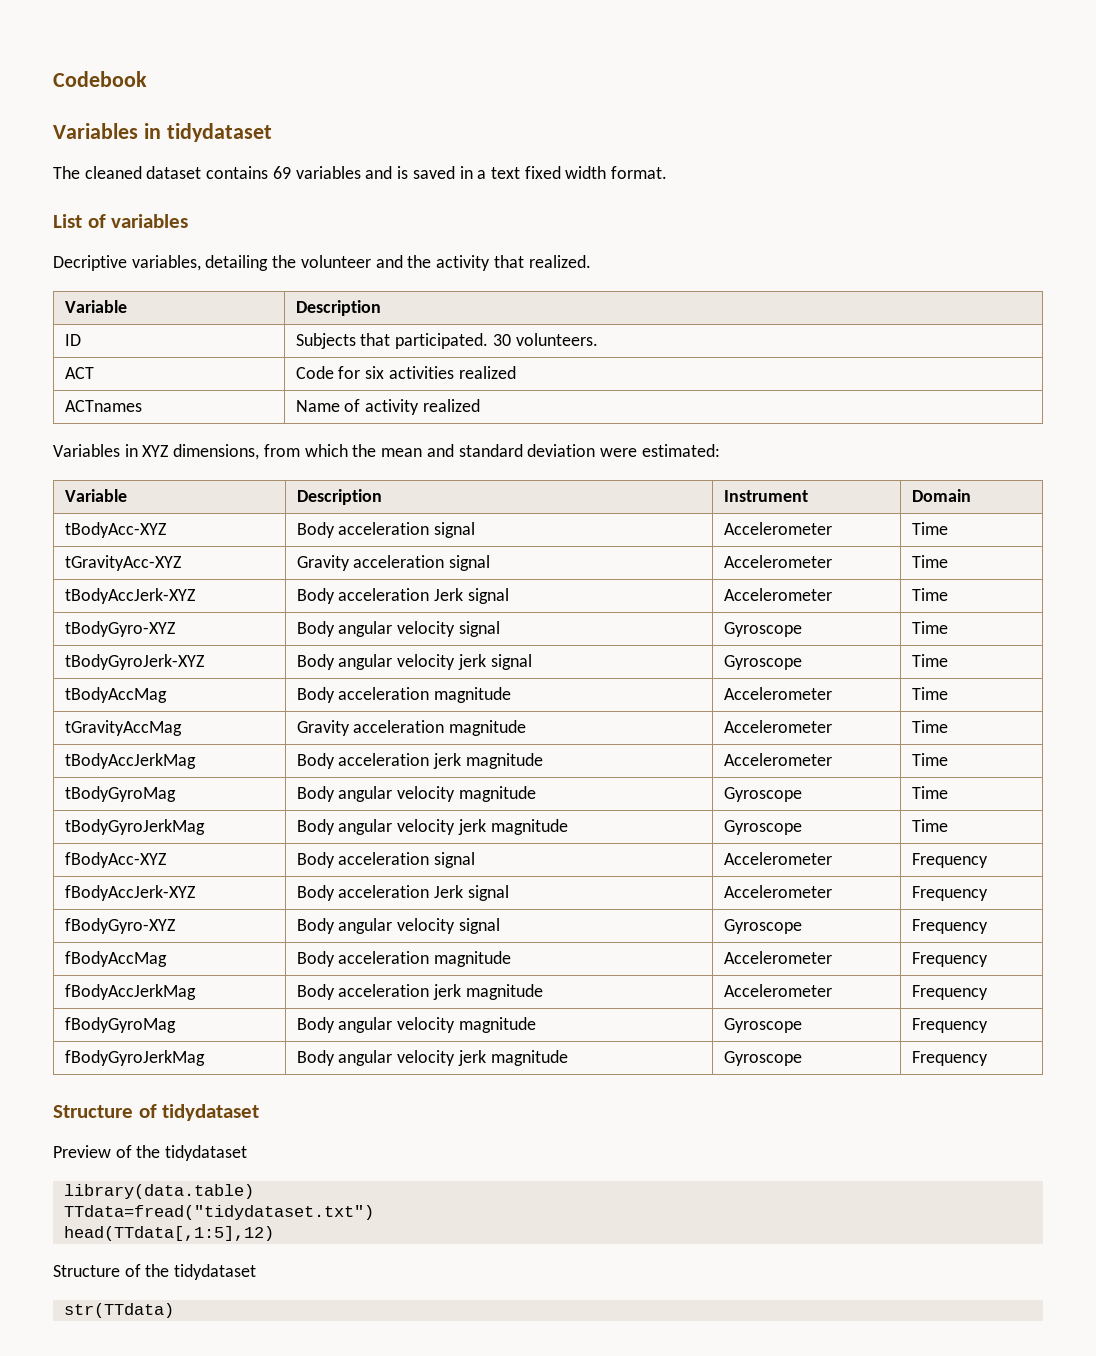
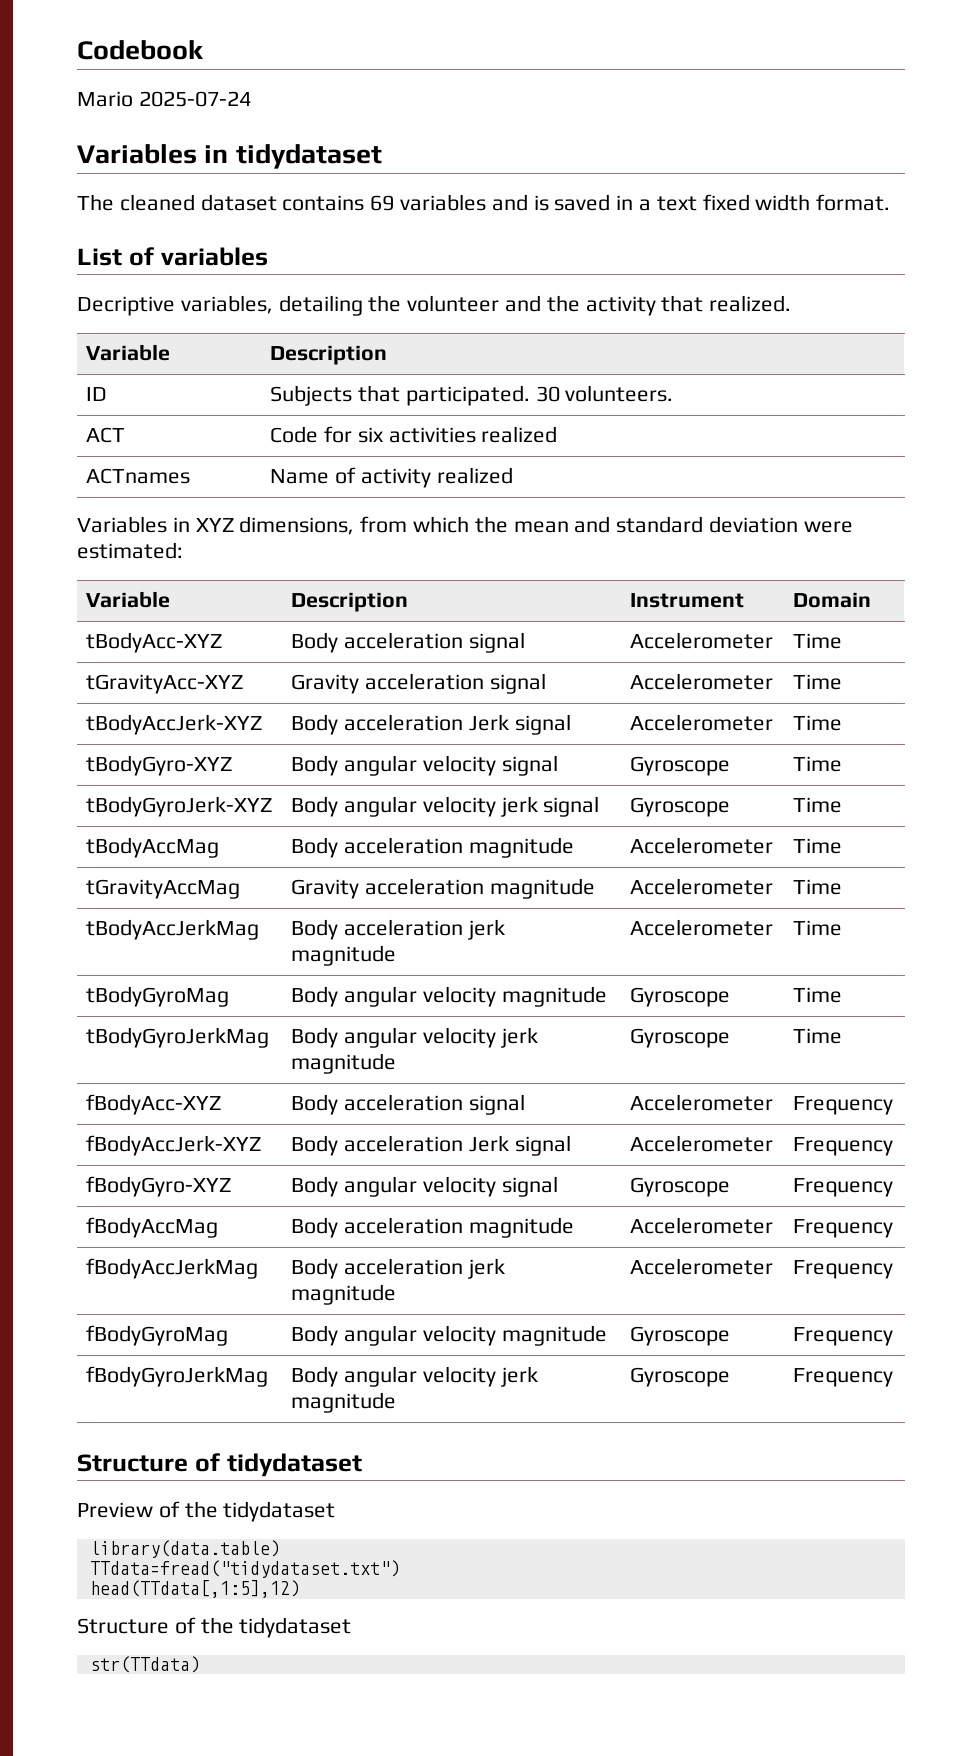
+ Mario 2025-07-24

